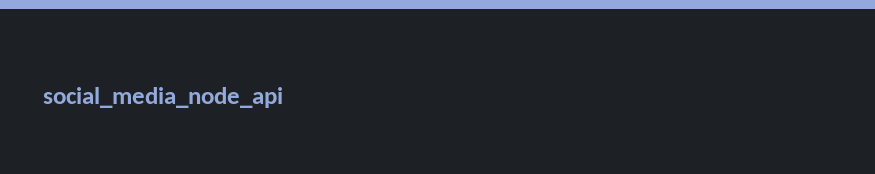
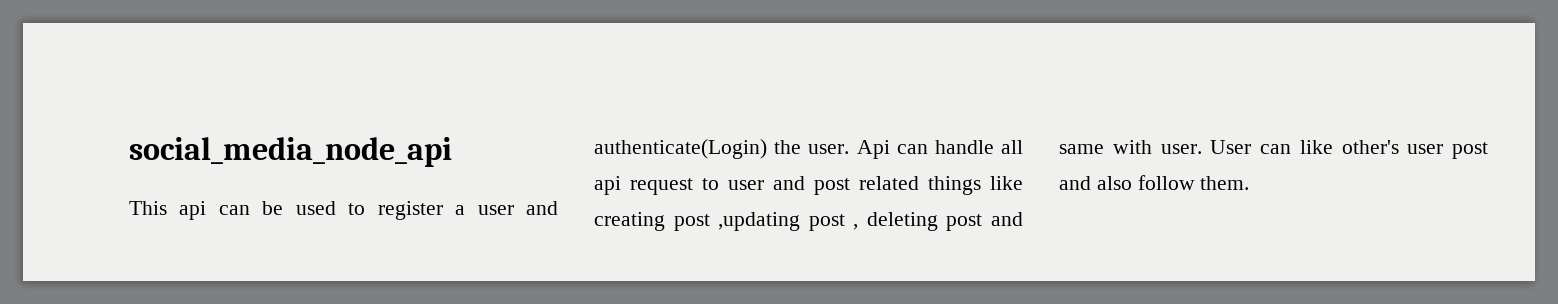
+ This api can be used to register a user and authenticate(Login) the user. Api can handle all api request to user and post related things like creating post ,updating post , deleting post and same with user. User can like other's user post and also follow them.

